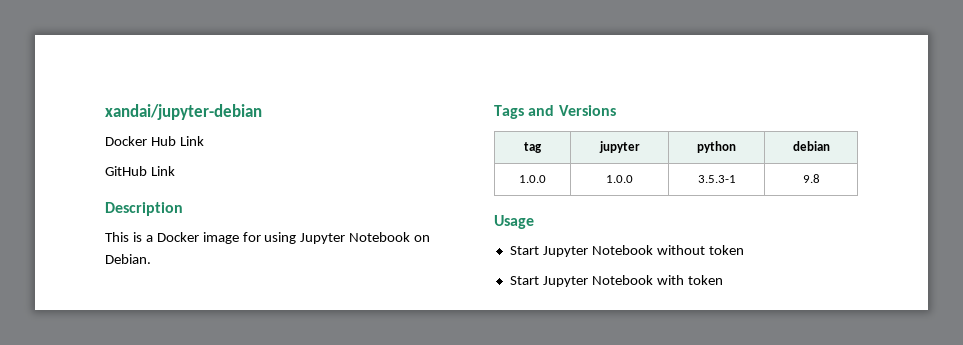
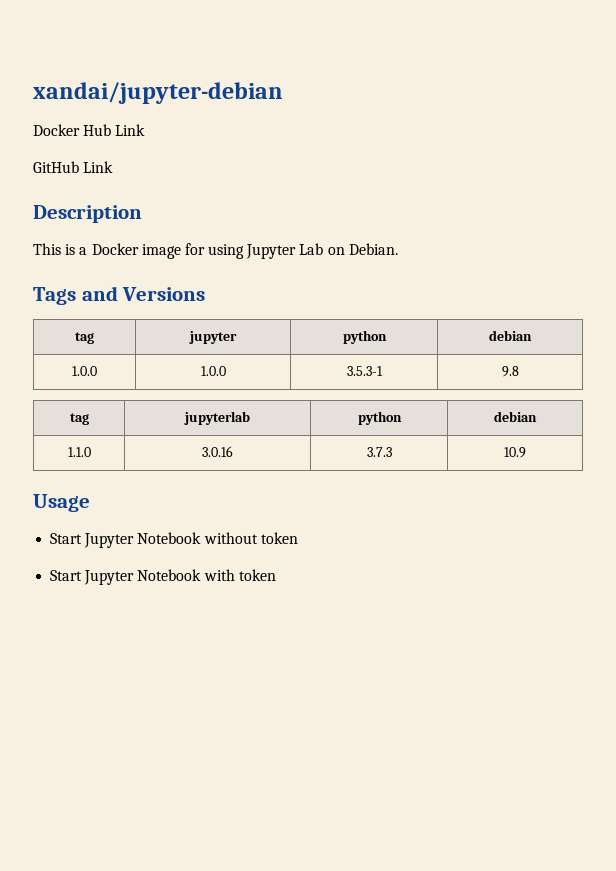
- This is a Docker image for using Jupyter Notebook on Debian.
+ This is a Docker image for using Jupyter Lab on Debian.
+ tag | jupyterlab | python | debian
+ 1.1.0 | 3.0.16 | 3.7.3 | 10.9

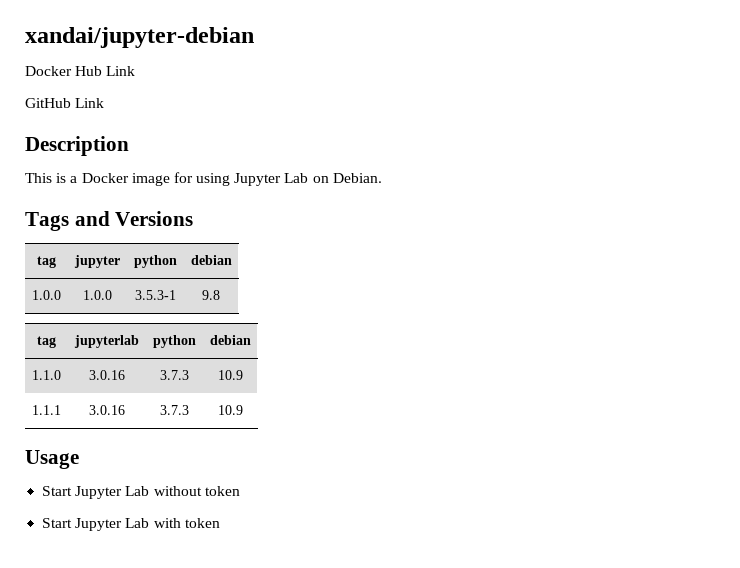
+ 1.1.1 | 3.0.16 | 3.7.3 | 10.9
- Start Jupyter Notebook without token
+ Start Jupyter Lab without token
- Start Jupyter Notebook with token
+ Start Jupyter Lab with token

